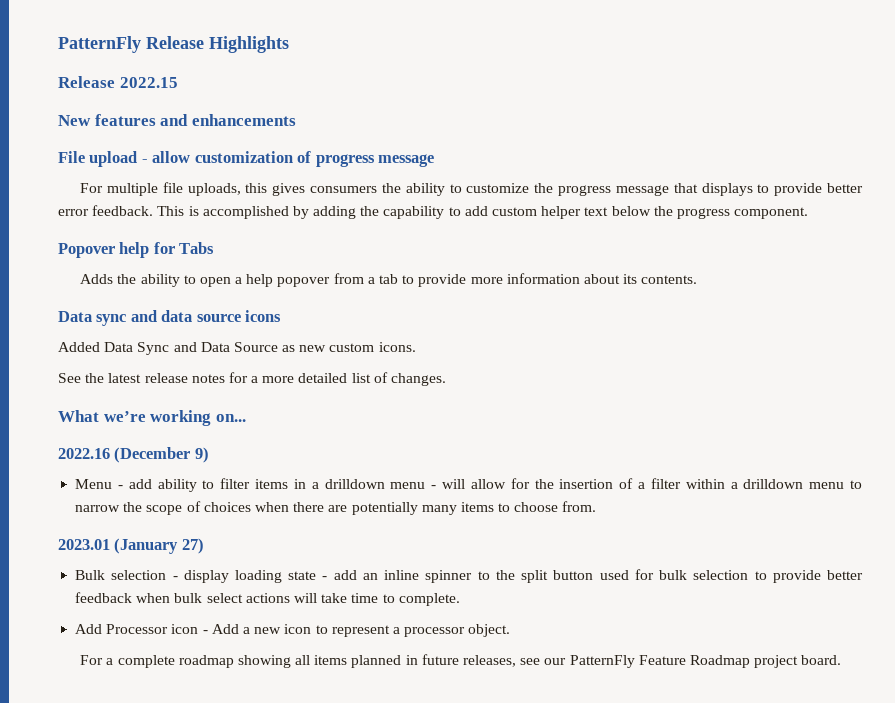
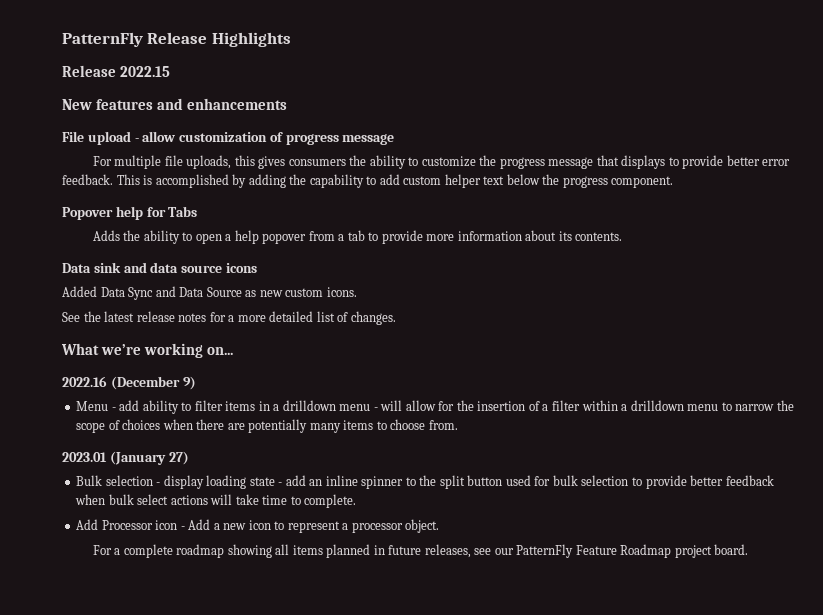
- Data sync and data source icons
+ Data sink and data source icons

